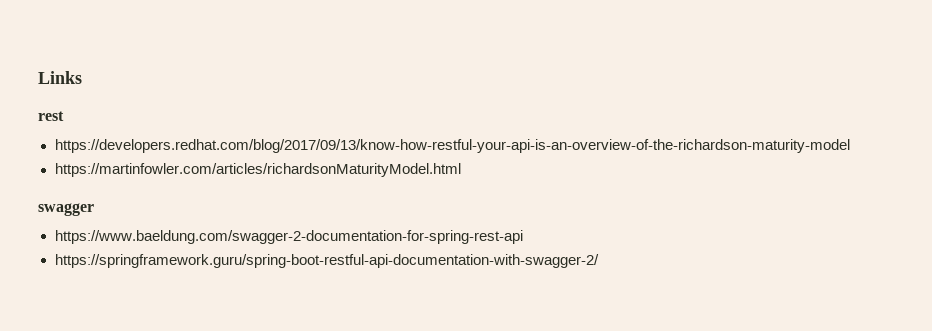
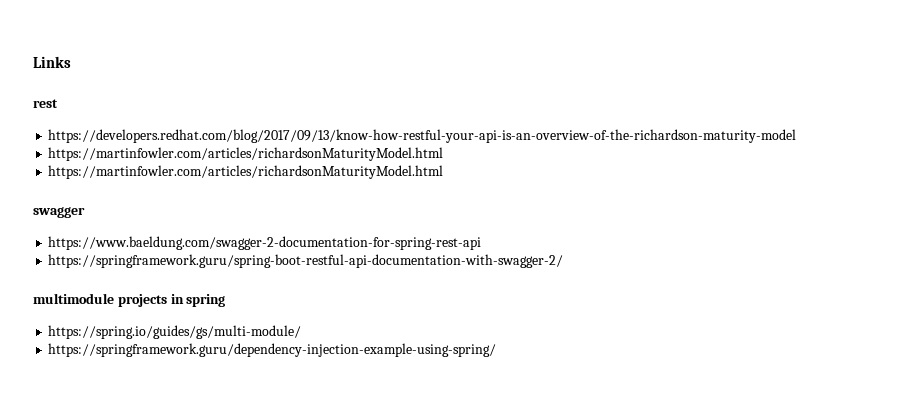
  https://developers.redhat.com/blog/2017/09/13/know-how-restful-your-api-is-an-overview-of-the-richardson-maturity-model
+ https://martinfowler.com/articles/richardsonMaturityModel.html
+ multimodule projects in spring
+ https://spring.io/guides/gs/multi-module/
+ https://springframework.guru/dependency-injection-example-using-spring/

